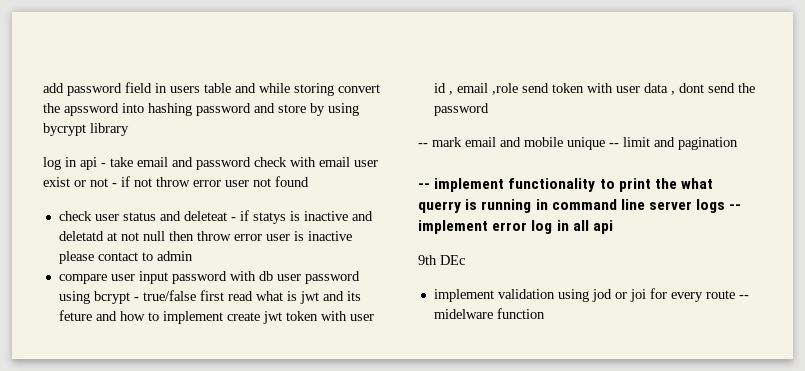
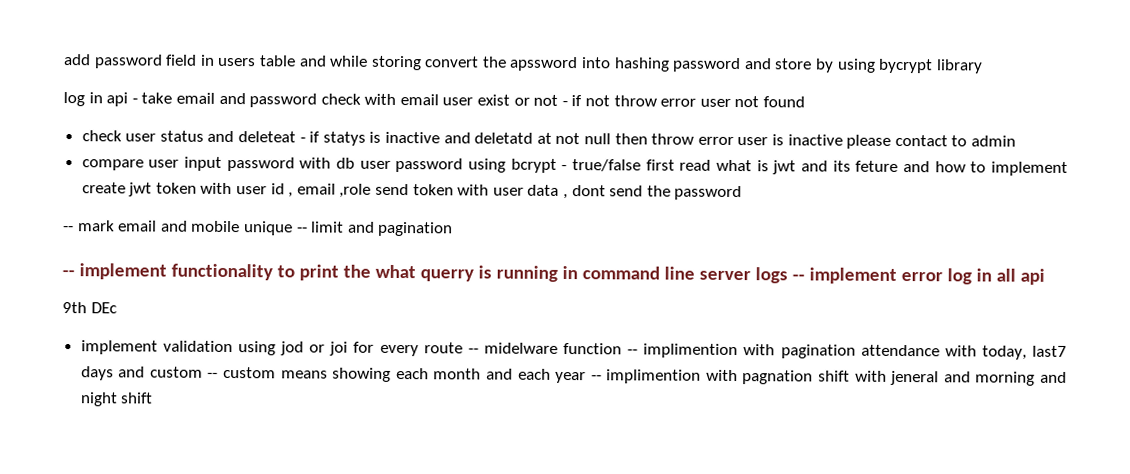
- implement validation using jod or joi for every route -- midelware function
+ implement validation using jod or joi for every route -- midelware function -- implimention with pagination attendance with today, last7 days and custom -- custom means showing each month and each year -- implimention with pagnation shift with jeneral and morning and night shift

